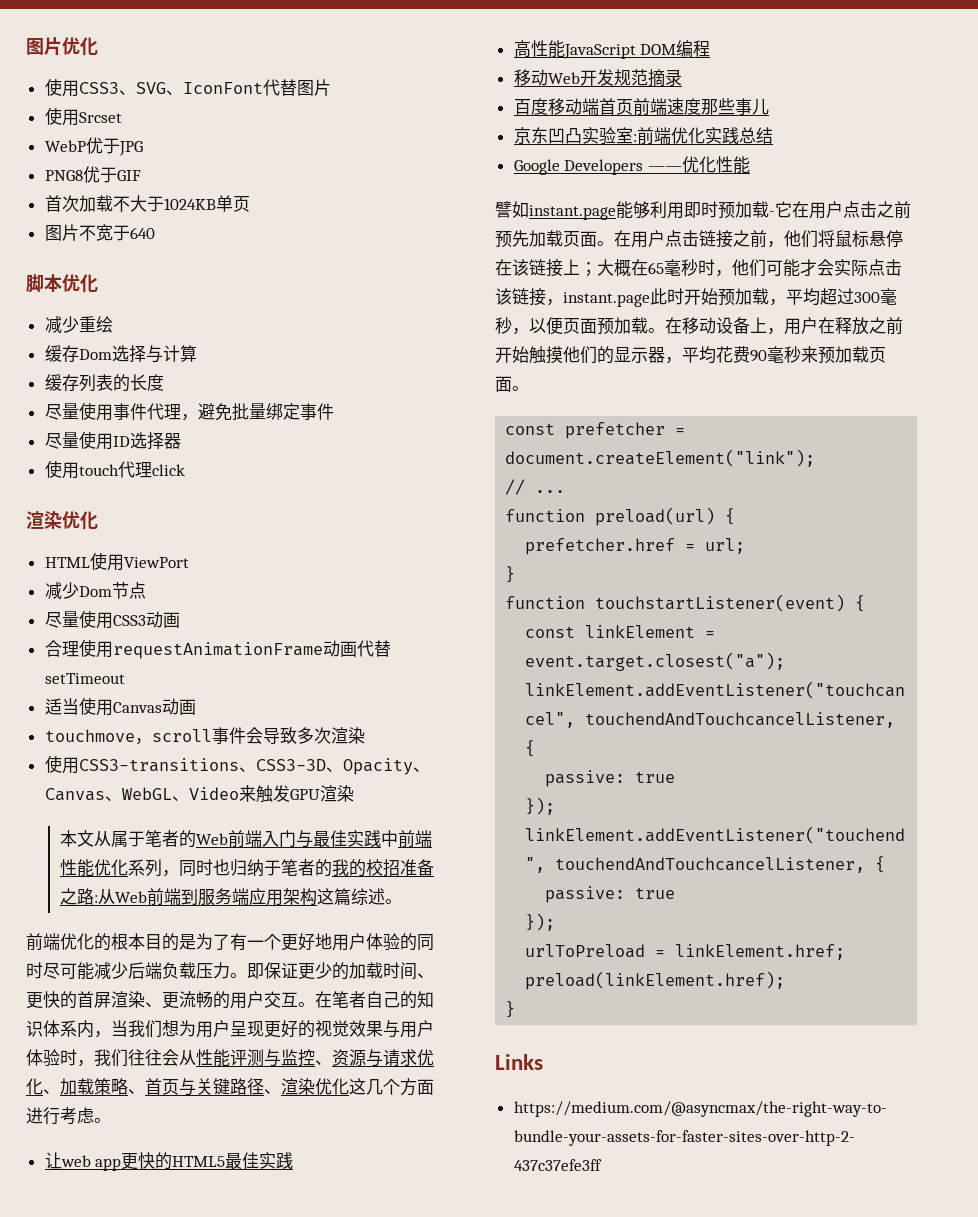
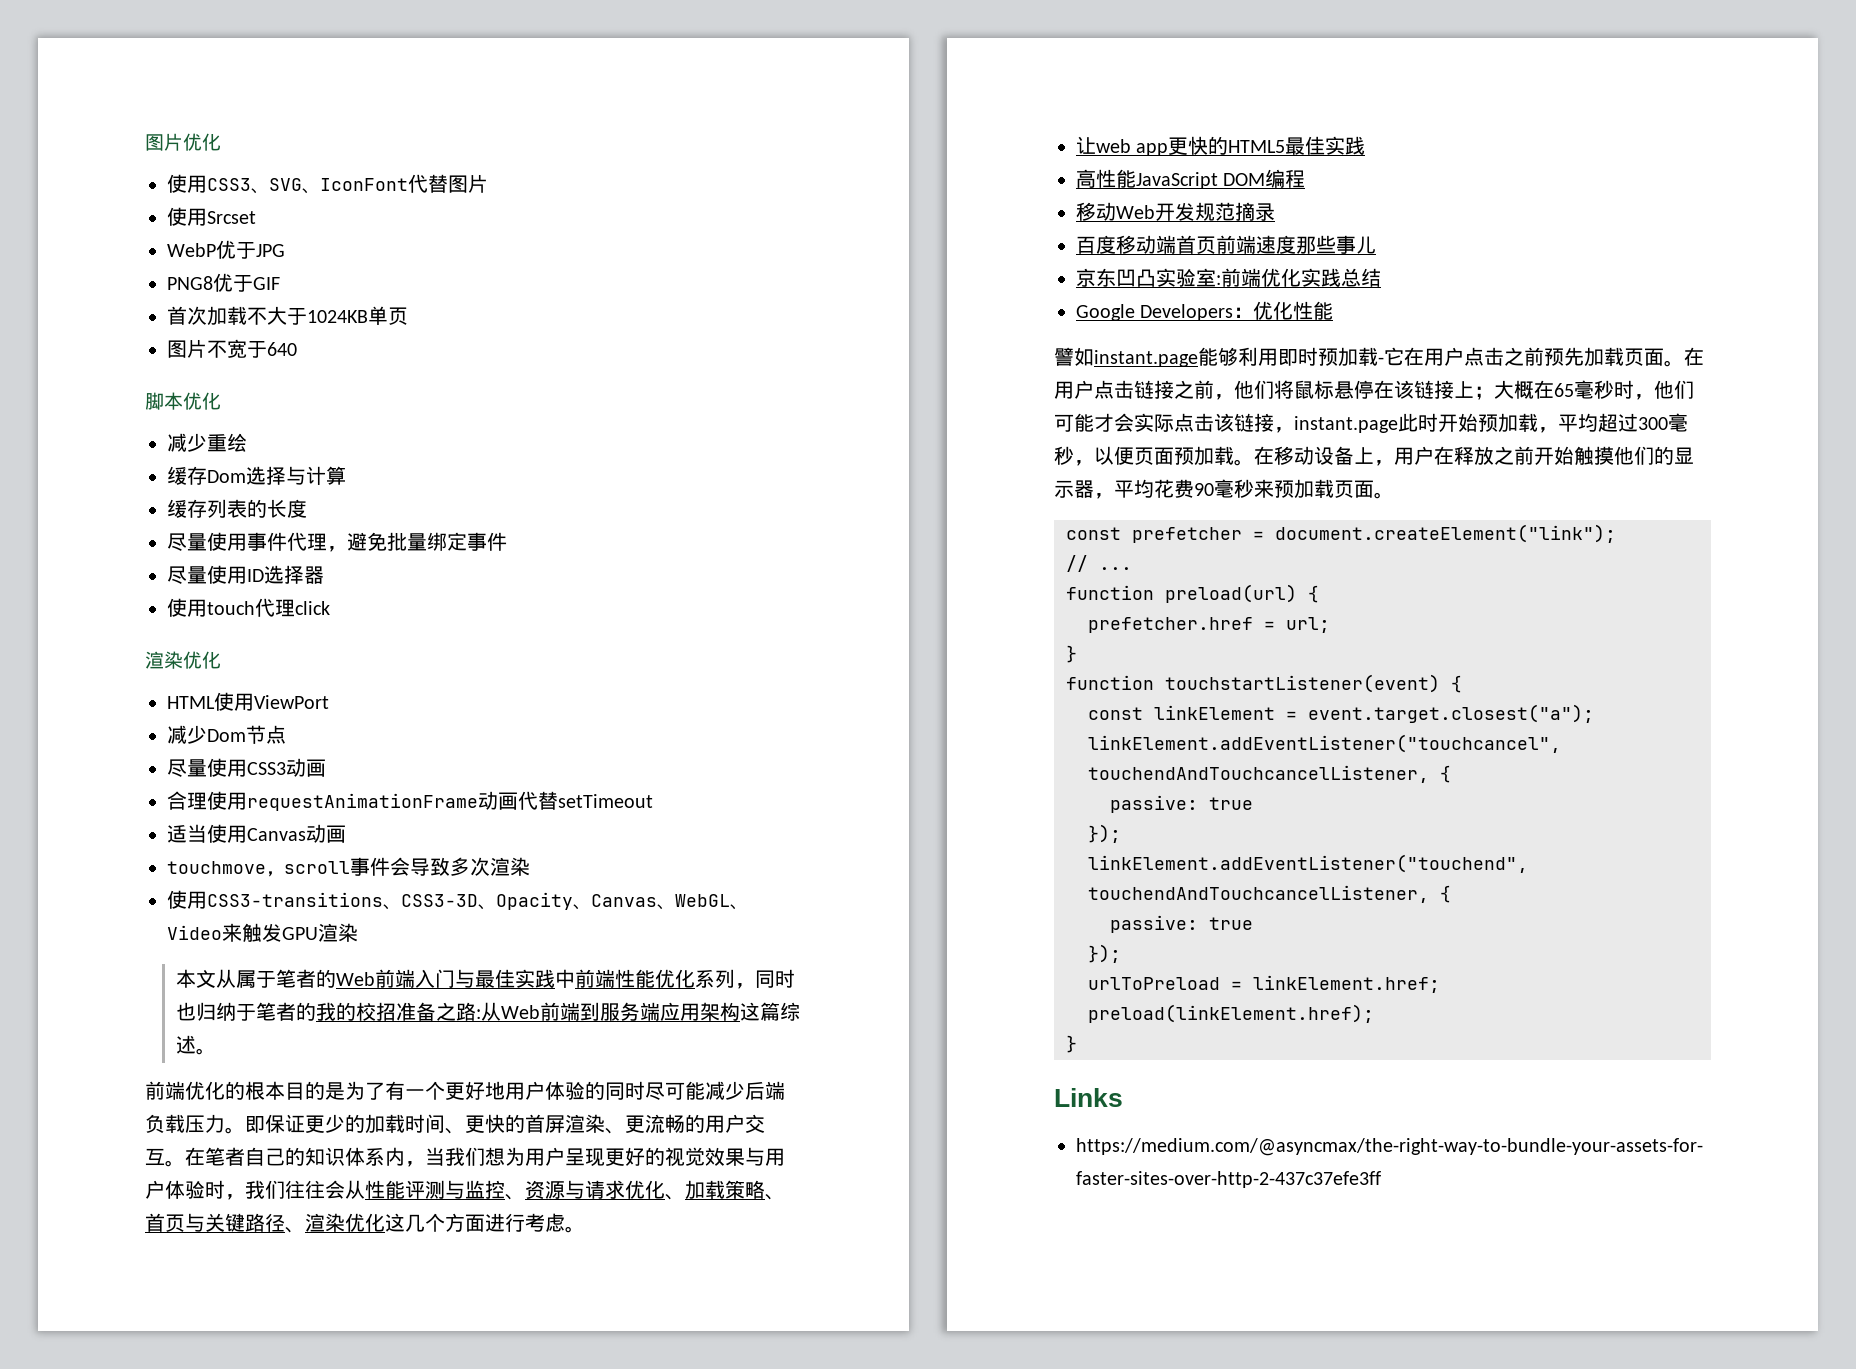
- Google Developers ——优化性能
+ Google Developers：优化性能

